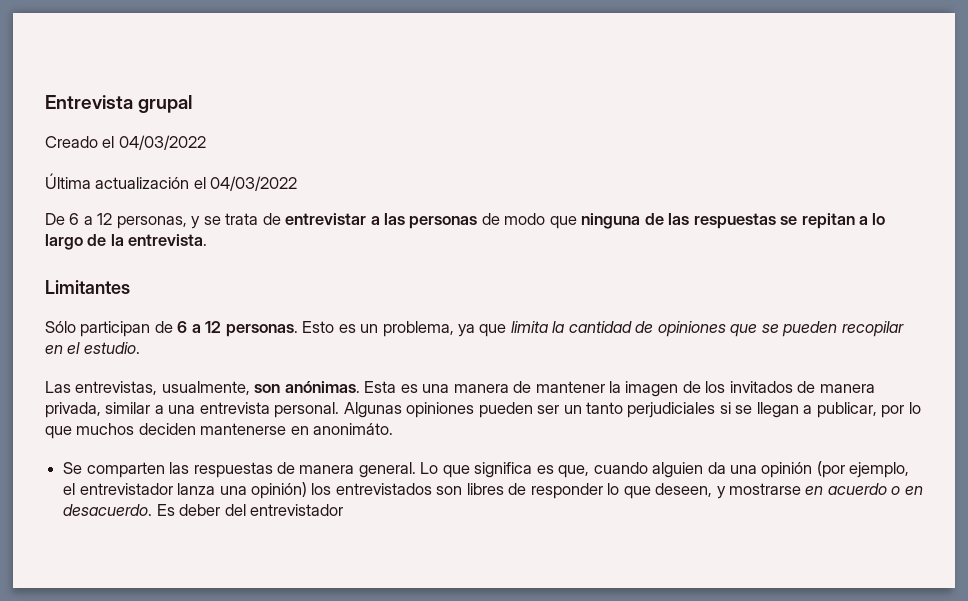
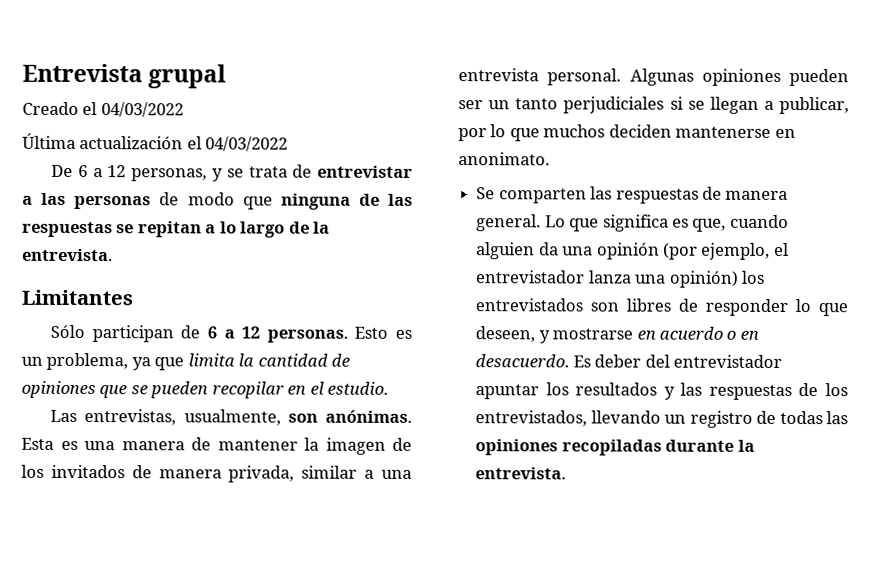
- Algunas opiniones pueden ser un tanto perjudiciales si se llegan a publicar, por lo que muchos deciden mantenerse en anonimáto.
+ Algunas opiniones pueden ser un tanto perjudiciales si se llegan a publicar, por lo que muchos deciden mantenerse en anonimato.
- Es deber del entrevistador
+ Es deber del entrevistador apuntar los resultados y las respuestas de los entrevistados, llevando un registro de todas las opiniones recopiladas durante la entrevista.

